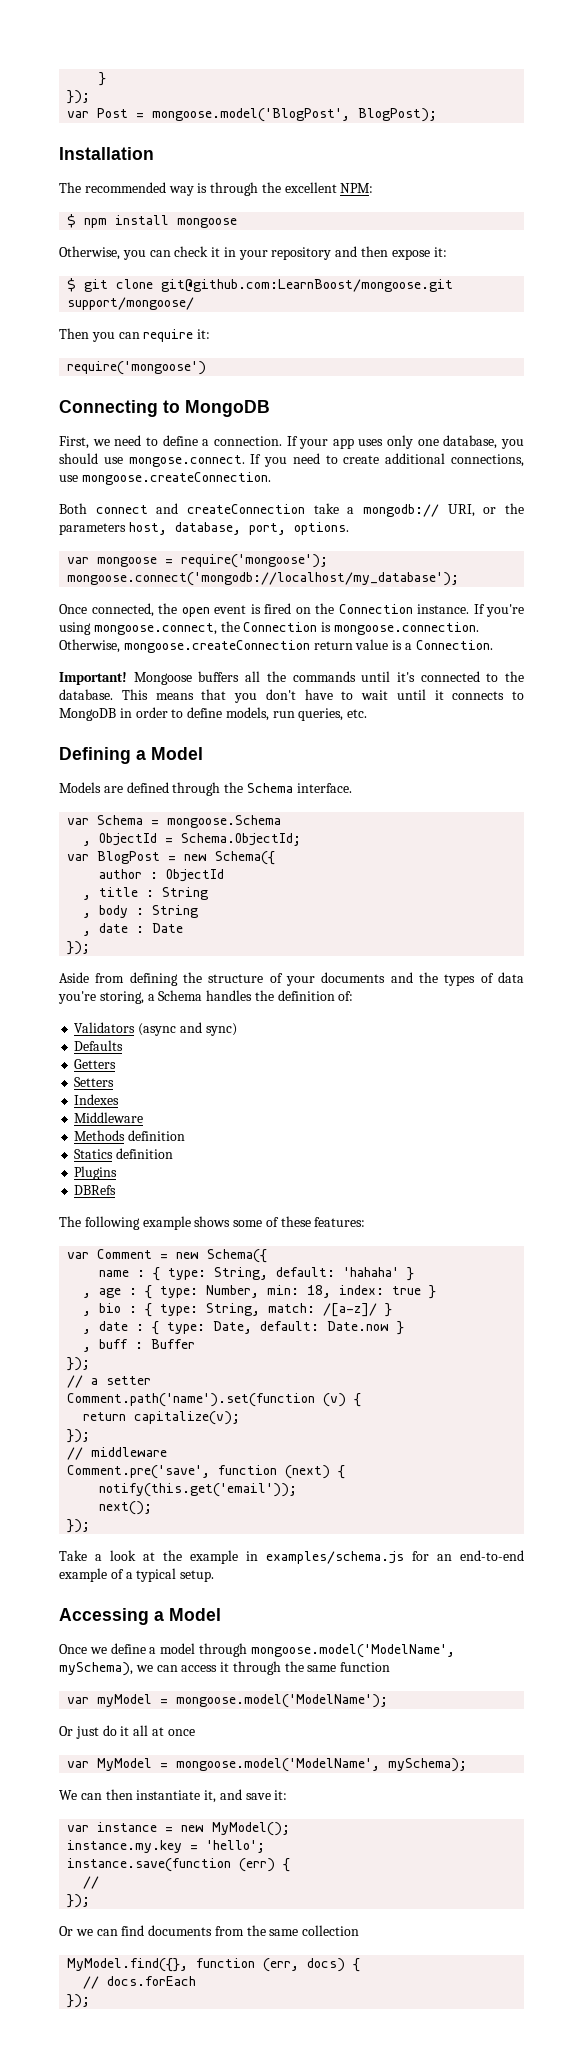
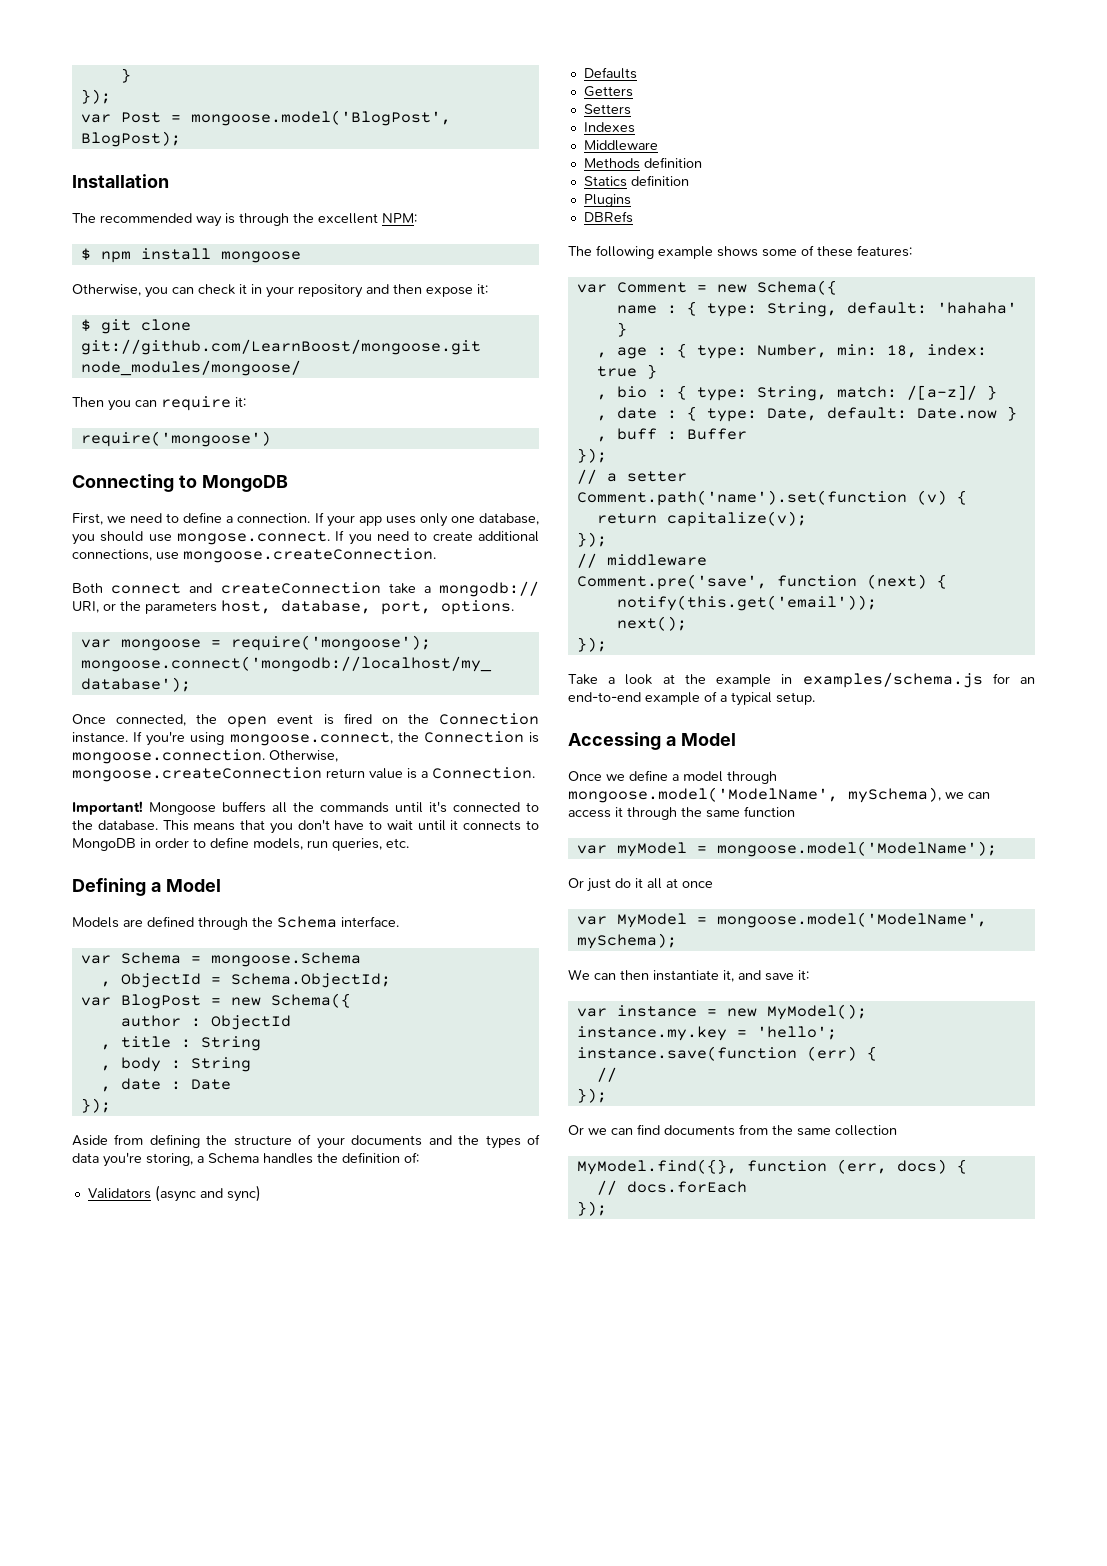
- $ git clone git@github.com:LearnBoost/mongoose.git support/mongoose/
+ $ git clone git://github.com/LearnBoost/mongoose.git node_modules/mongoose/

